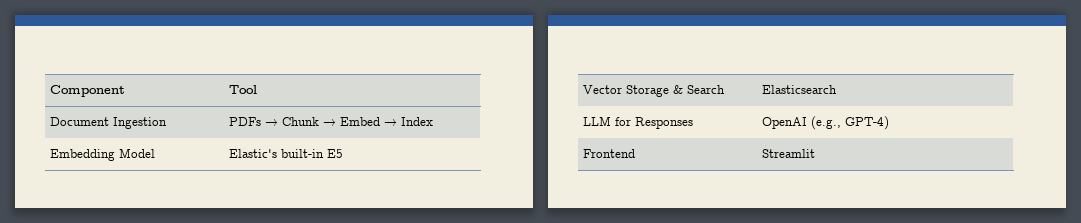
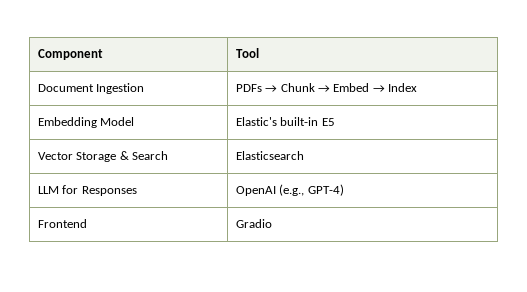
- Frontend | Streamlit
+ Frontend | Gradio

